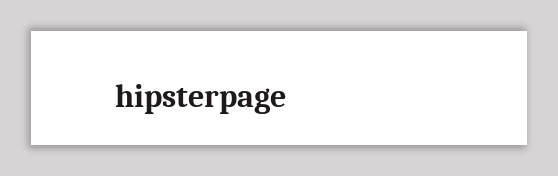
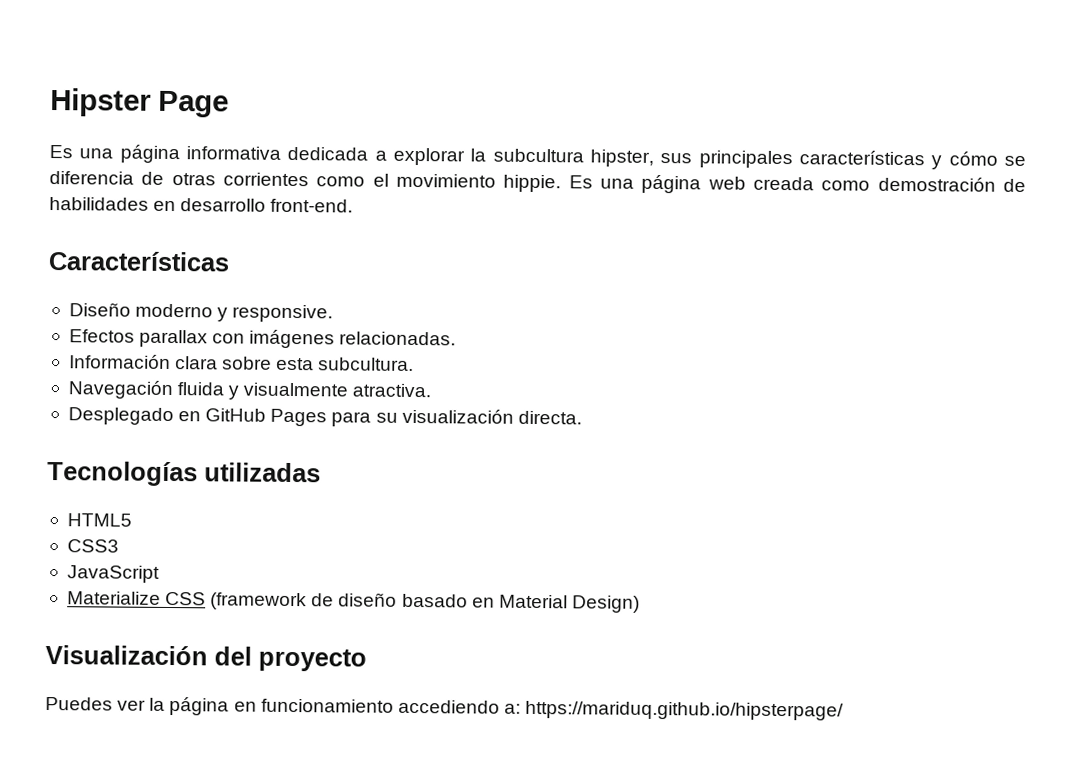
- hipsterpage
+ Hipster Page
+ Es una página informativa dedicada a explorar la subcultura hipster, sus principales características y cómo se diferencia de otras corrientes como el movimiento hippie. Es una página web creada como demostración de habilidades en desarrollo front-end.
+ Características
+ Diseño moderno y responsive.
+ Efectos parallax con imágenes relacionadas.
+ Información clara sobre esta subcultura.
+ Navegación fluida y visualmente atractiva.
+ Desplegado en GitHub Pages para su visualización directa.
+ Tecnologías utilizadas
+ HTML5
+ CSS3
+ JavaScript
+ Materialize CSS (framework de diseño basado en Material Design)
+ Visualización del proyecto
+ Puedes ver la página en funcionamiento accediendo a: https://mariduq.github.io/hipsterpage/

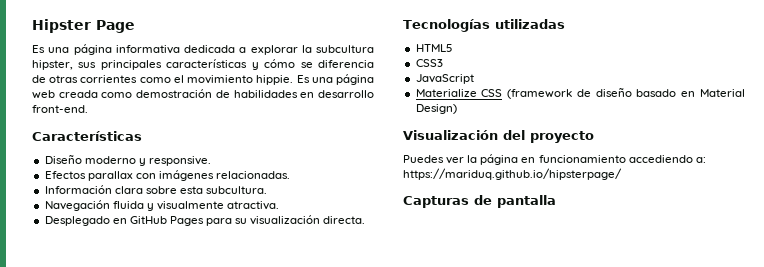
+ Capturas de pantalla

